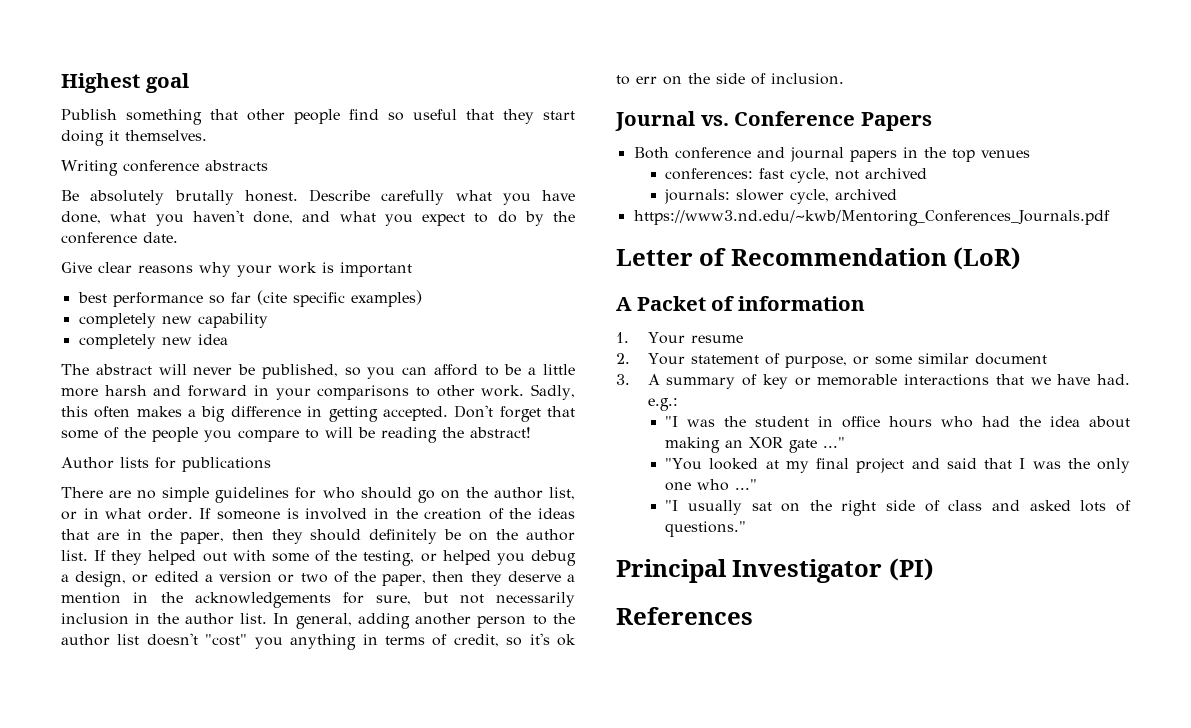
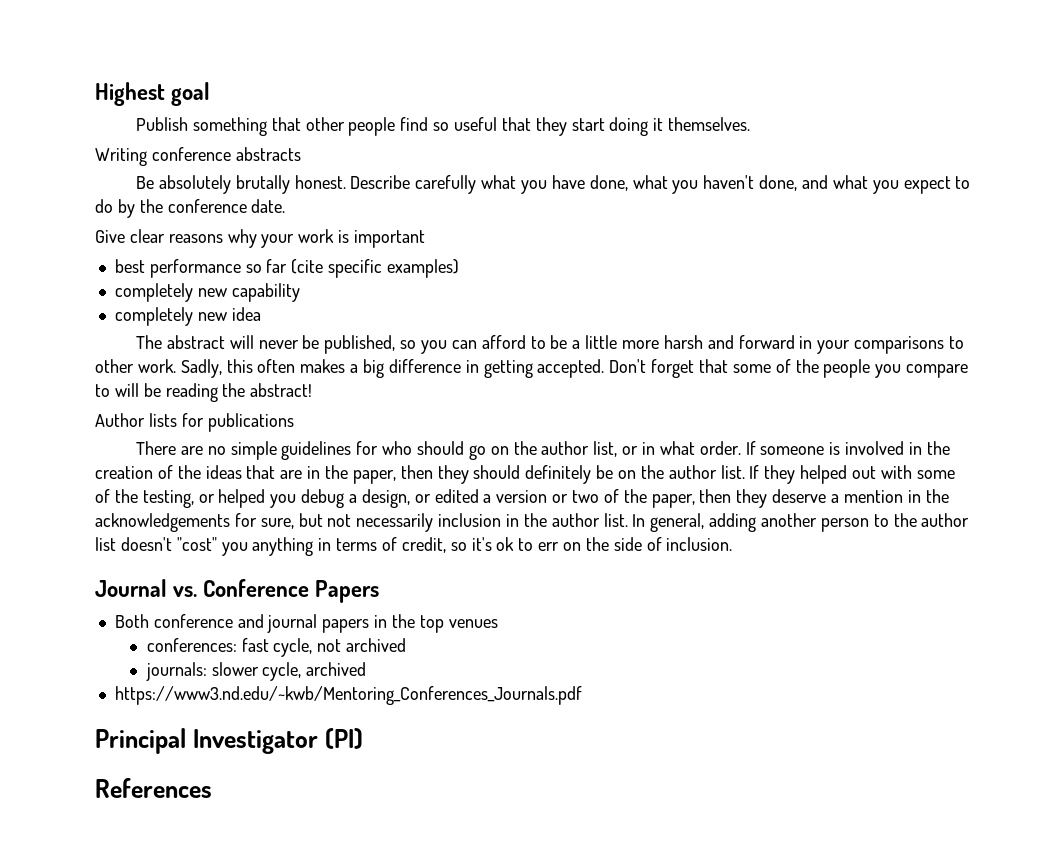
- Letter of Recommendation (LoR)
- A Packet of information
- 1. Your resume
- 2. Your statement of purpose, or some similar document
- 3. A summary of key or memorable interactions that we have had. e.g.:
- "I was the student in office hours who had the idea about making an XOR gate ..."
- "You looked at my final project and said that I was the only one who ..."
- "I usually sat on the right side of class and asked lots of questions."

